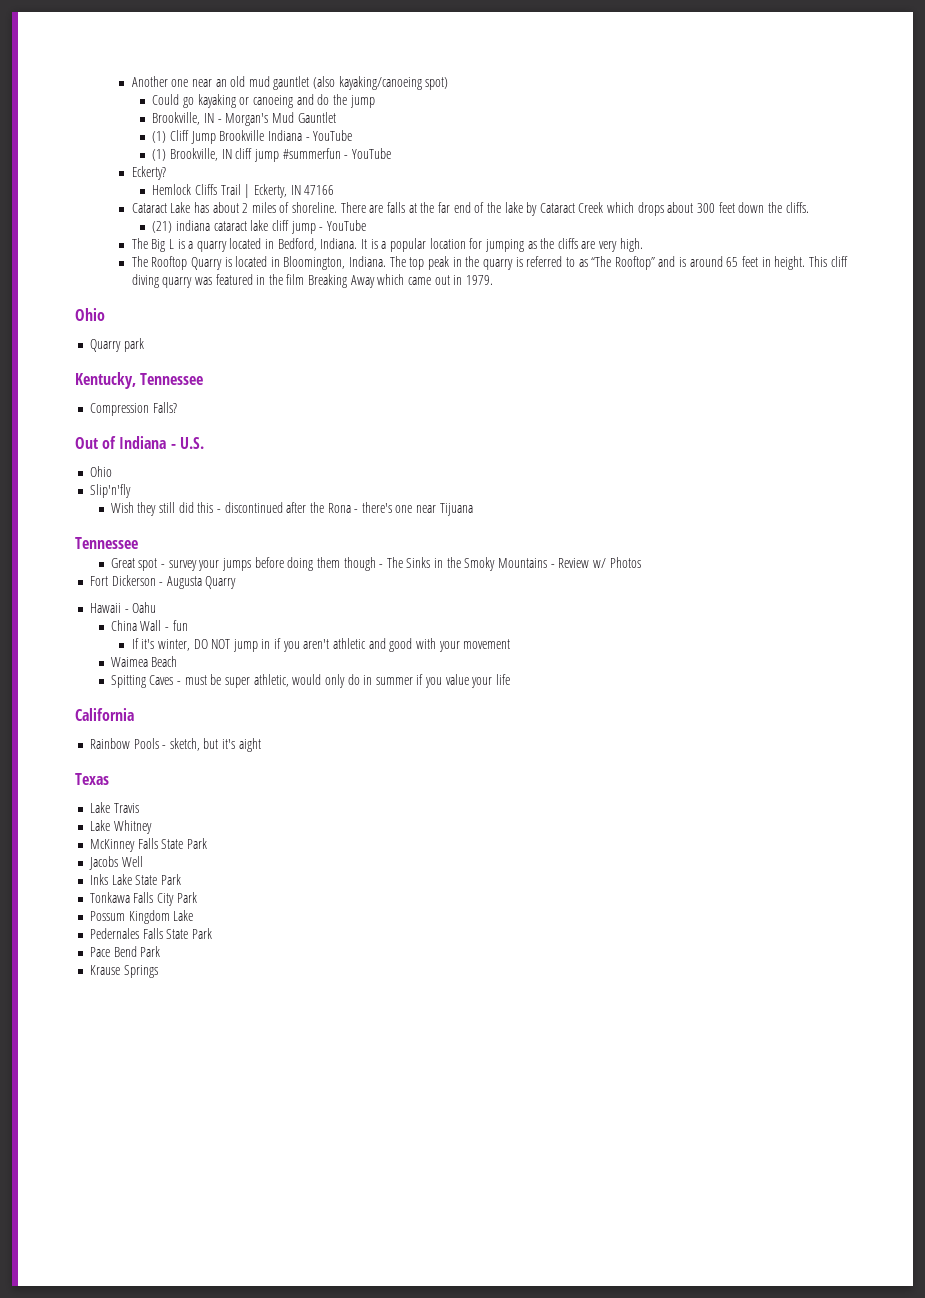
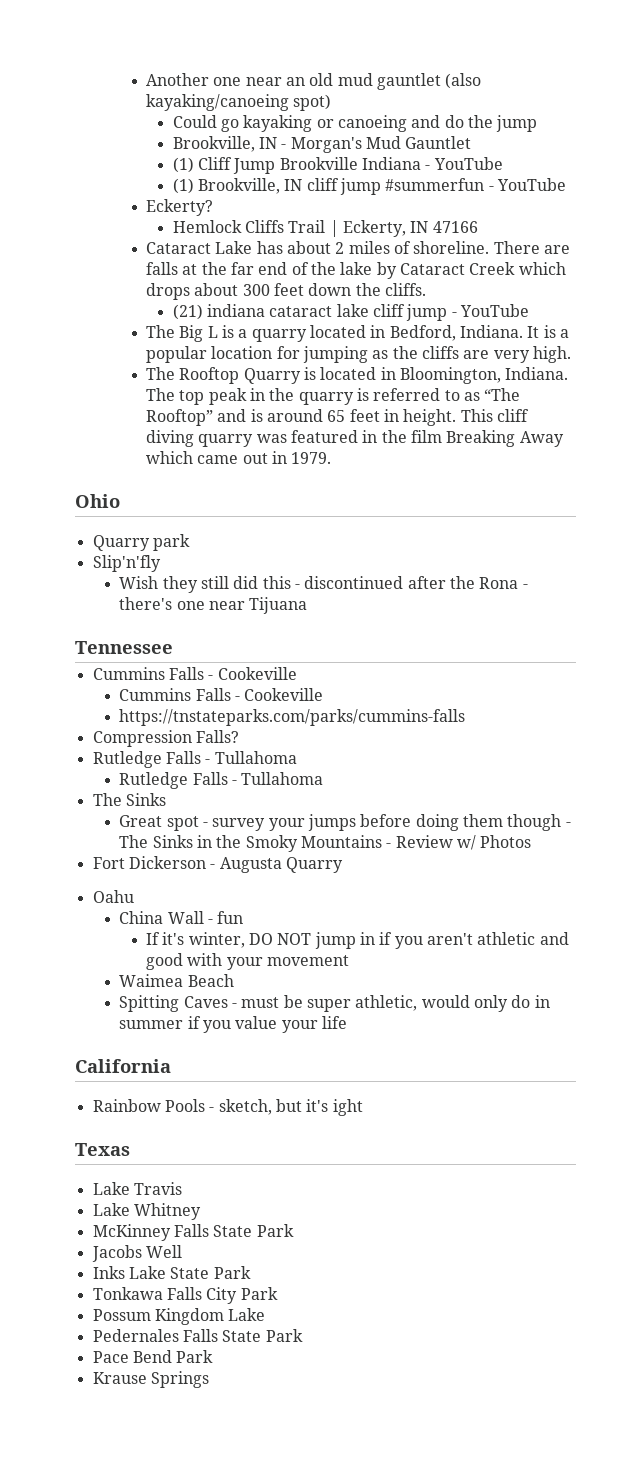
- Kentucky, Tennessee
- Compression Falls?
- Out of Indiana - U.S.
- Ohio
  Wish they still did this - discontinued after the Rona - there's one near Tijuana
  Tennessee
+ Cummins Falls - Cookeville
+ Cummins Falls - Cookeville
+ https://tnstateparks.com/parks/cummins-falls
+ Compression Falls?
+ Rutledge Falls - Tullahoma
+ Rutledge Falls - Tullahoma
+ The Sinks
- Hawaii - Oahu
+ Oahu
- Rainbow Pools - sketch, but it's aight
+ Rainbow Pools - sketch, but it's ight

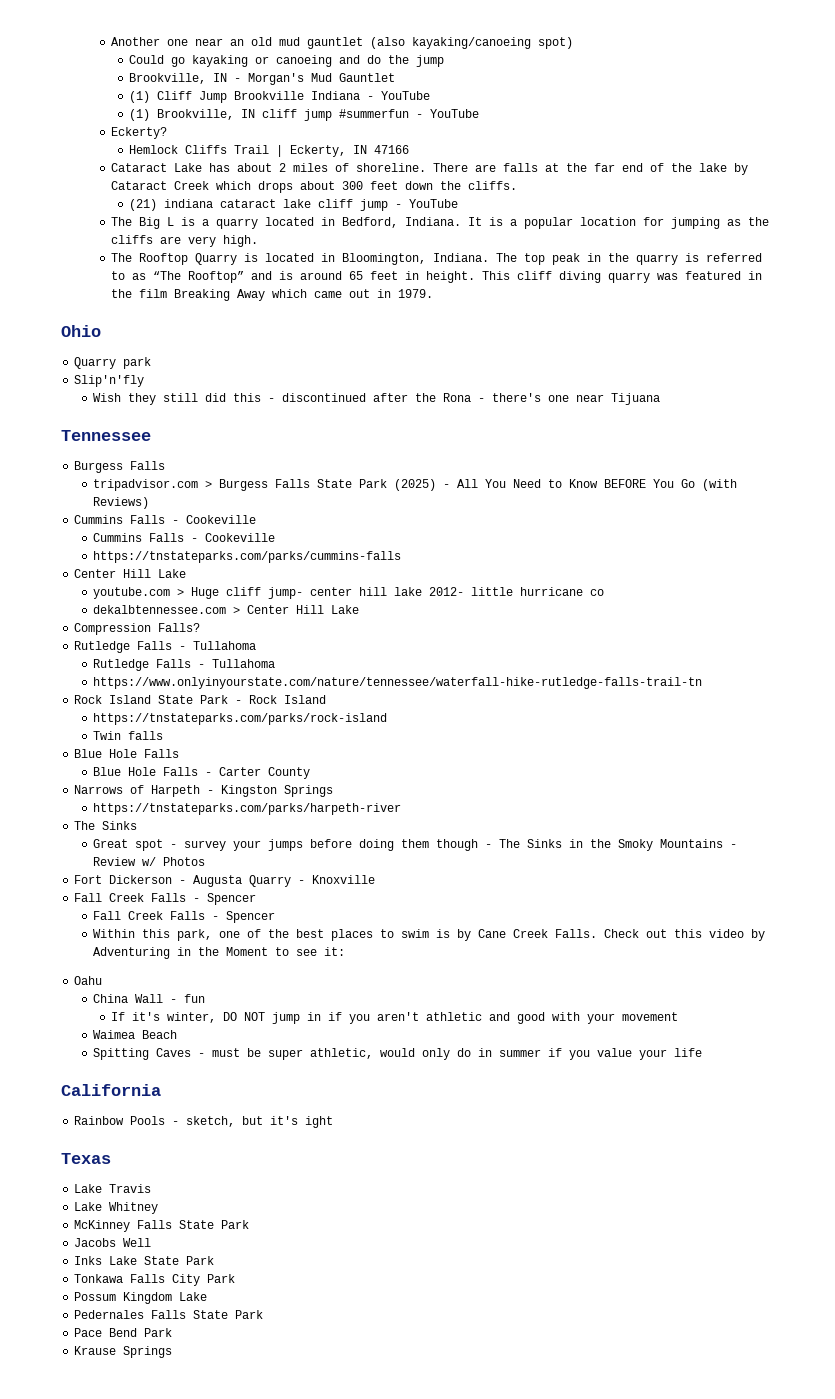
  Tennessee
+ Burgess Falls
+ tripadvisor.com > Burgess Falls State Park (2025) - All You Need to Know BEFORE You Go (with Reviews)
  https://tnstateparks.com/parks/cummins-falls
+ Center Hill Lake
+ youtube.com > Huge cliff jump- center hill lake 2012- little hurricane co
+ dekalbtennessee.com > Center Hill Lake
+ https://www.onlyinyourstate.com/nature/tennessee/waterfall-hike-rutledge-falls-trail-tn
+ Rock Island State Park - Rock Island
+ https://tnstateparks.com/parks/rock-island
+ Twin falls
+ Blue Hole Falls
+ Blue Hole Falls - Carter County
+ Narrows of Harpeth - Kingston Springs
+ https://tnstateparks.com/parks/harpeth-river
- Fort Dickerson - Augusta Quarry
+ Fort Dickerson - Augusta Quarry - Knoxville
+ Fall Creek Falls - Spencer
+ Fall Creek Falls - Spencer
+ Within this park, one of the best places to swim is by Cane Creek Falls. Check out this video by Adventuring in the Moment to see it:

